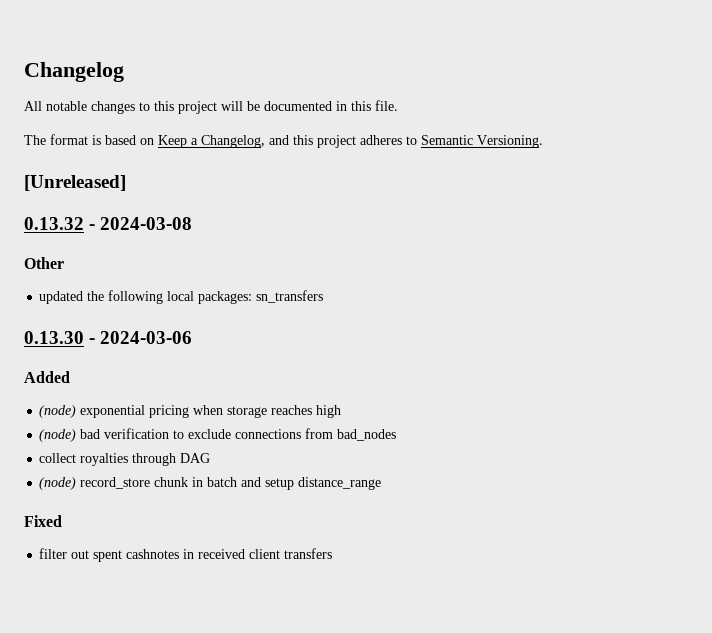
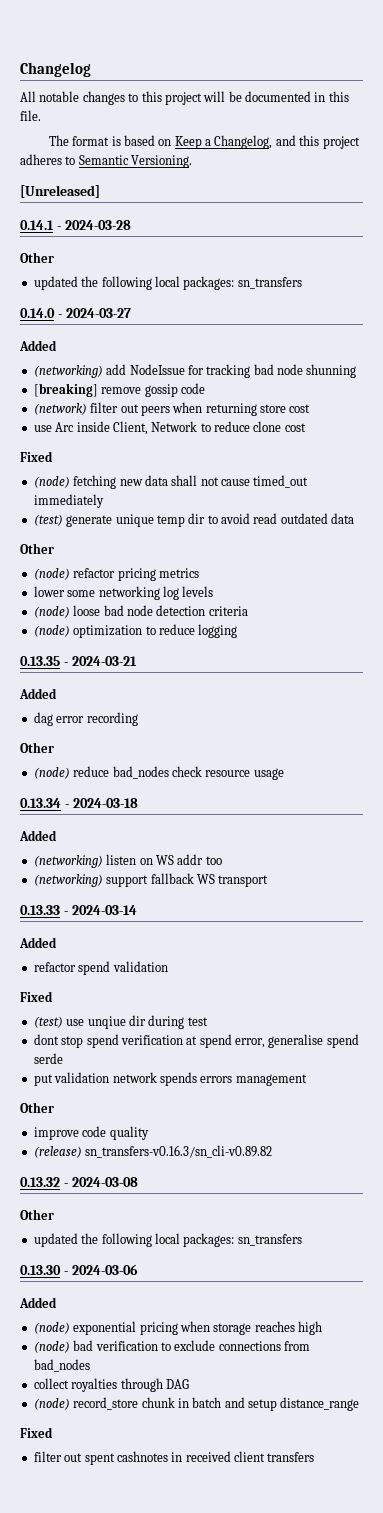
+ 0.14.1 - 2024-03-28
+ Other
+ updated the following local packages: sn_transfers
+ 0.14.0 - 2024-03-27
+ Added
+ (networking) add NodeIssue for tracking bad node shunning
+ [breaking] remove gossip code
+ (network) filter out peers when returning store cost
+ use Arc inside Client, Network to reduce clone cost
+ Fixed
+ (node) fetching new data shall not cause timed_out immediately
+ (test) generate unique temp dir to avoid read outdated data
+ Other
+ (node) refactor pricing metrics
+ lower some networking log levels
+ (node) loose bad node detection criteria
+ (node) optimization to reduce logging
+ 0.13.35 - 2024-03-21
+ Added
+ dag error recording
+ Other
+ (node) reduce bad_nodes check resource usage
+ 0.13.34 - 2024-03-18
+ Added
+ (networking) listen on WS addr too
+ (networking) support fallback WS transport
+ 0.13.33 - 2024-03-14
+ Added
+ refactor spend validation
+ Fixed
+ (test) use unqiue dir during test
+ dont stop spend verification at spend error, generalise spend serde
+ put validation network spends errors management
+ Other
+ improve code quality
+ (release) sn_transfers-v0.16.3/sn_cli-v0.89.82

